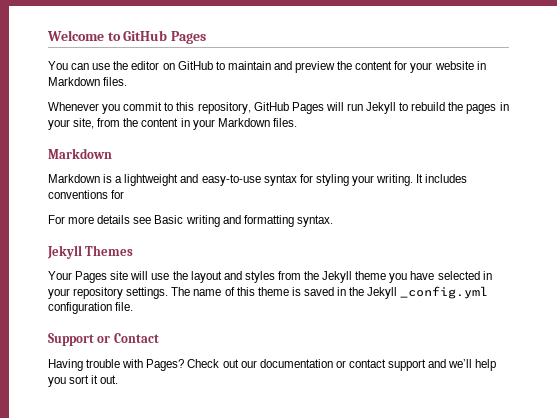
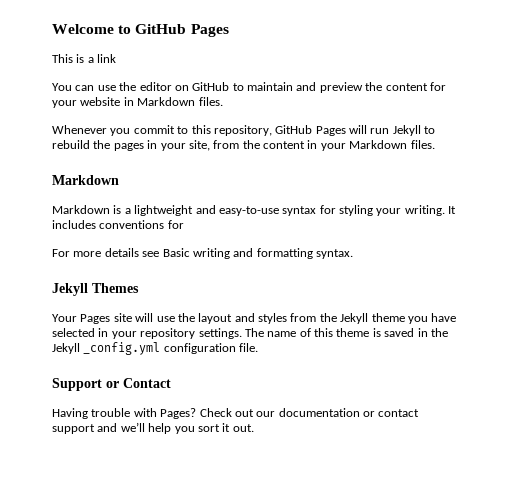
+ This is a link

